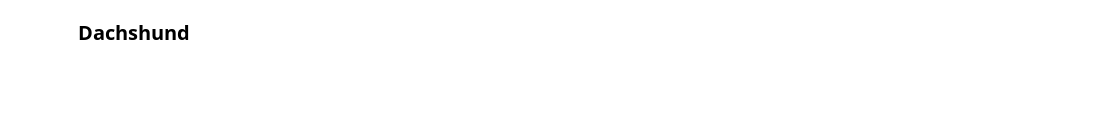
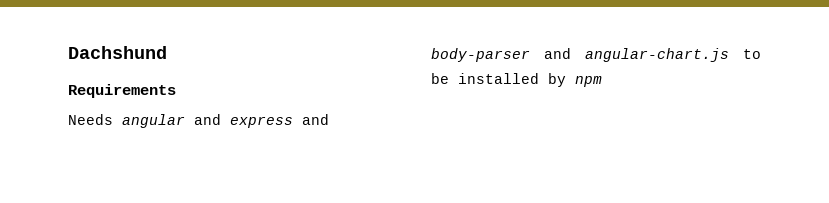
+ Requirements
+ Needs angular and express and body-parser and angular-chart.js to be installed by npm

